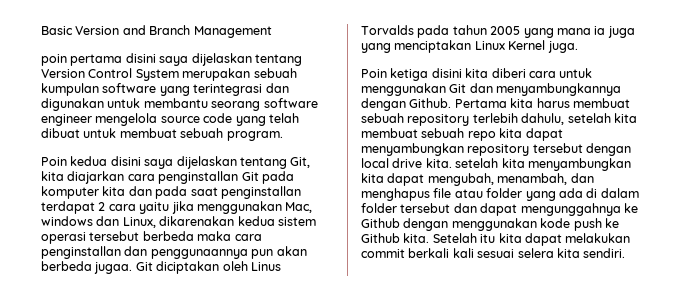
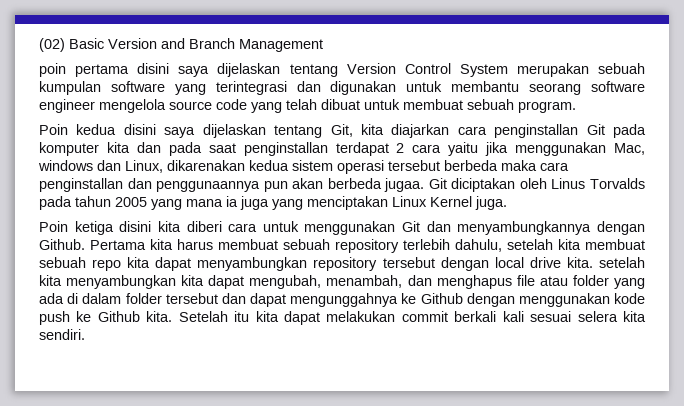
- Basic Version and Branch Management
+ (02) Basic Version and Branch Management

